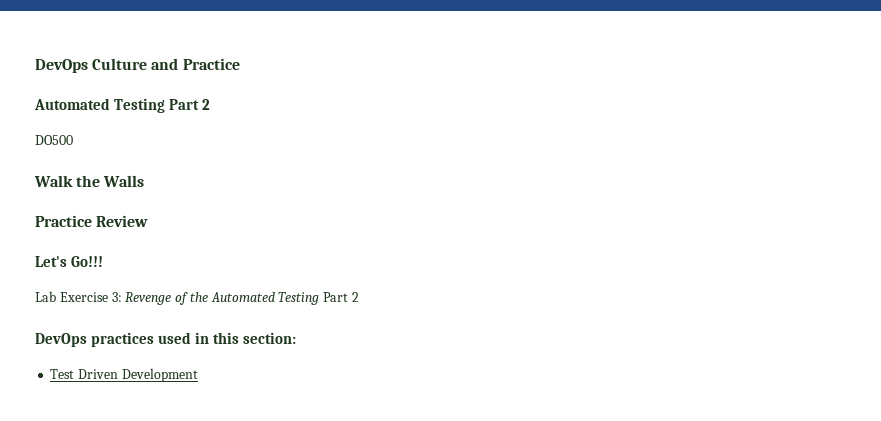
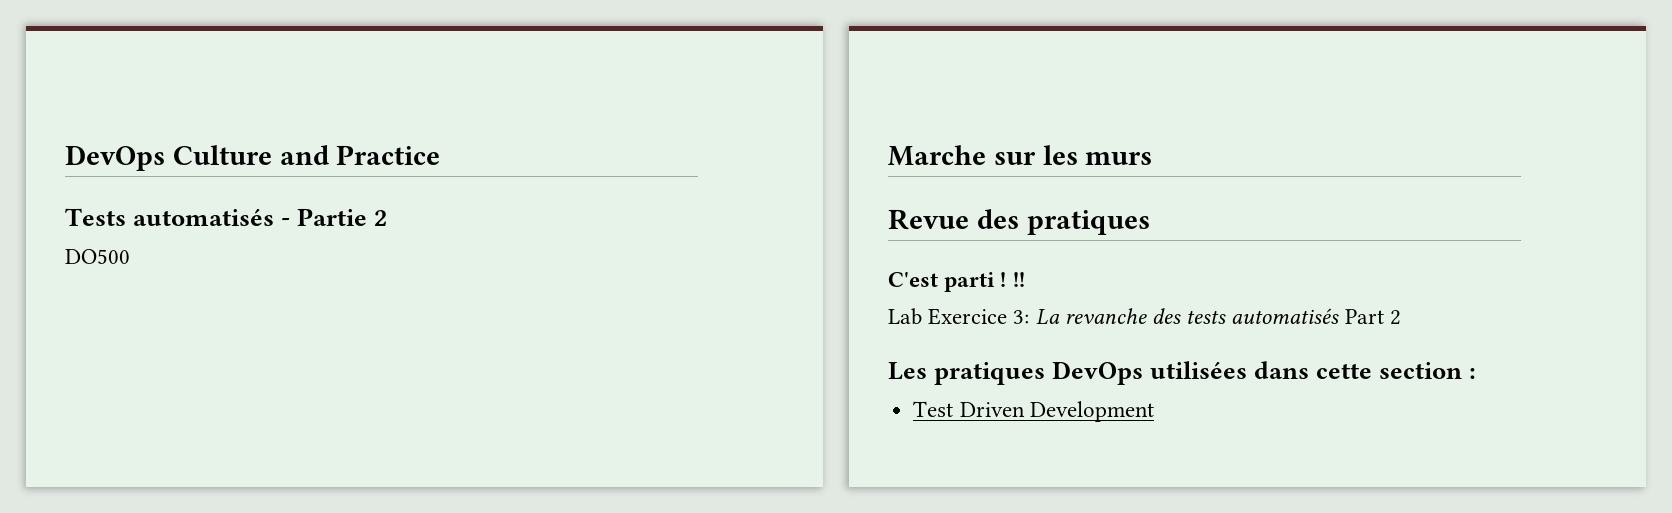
  DevOps Culture and Practice
- Automated Testing Part 2
+ Tests automatisés - Partie 2
  DO500
- Walk the Walls
- Practice Review
- Let's Go!!!
- Lab Exercise 3: Revenge of the Automated Testing Part 2
- DevOps practices used in this section:
+ Marche sur les murs
+ Revue des pratiques
+ C'est parti ! !!
+ Lab Exercice 3: La revanche des tests automatisés Part 2
+ Les pratiques DevOps utilisées dans cette section :

